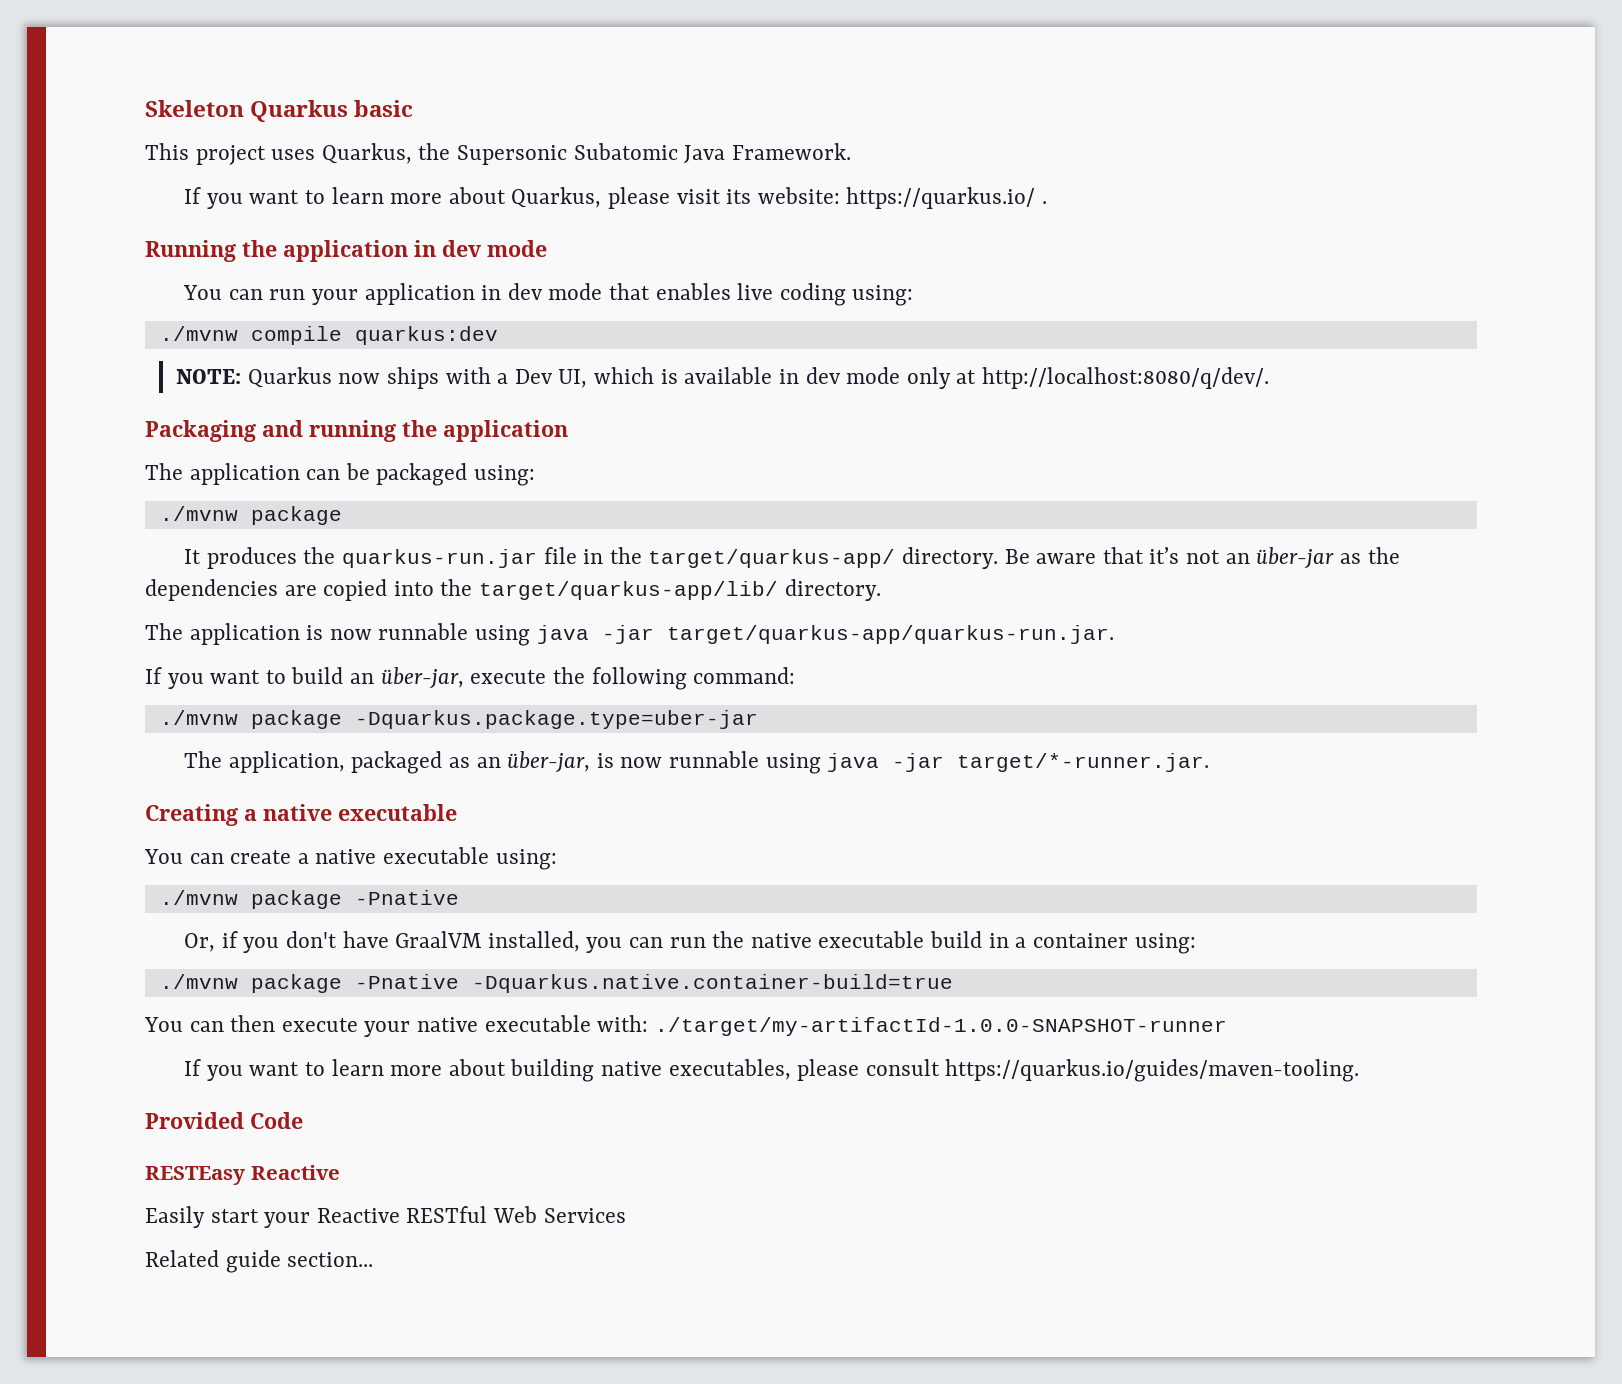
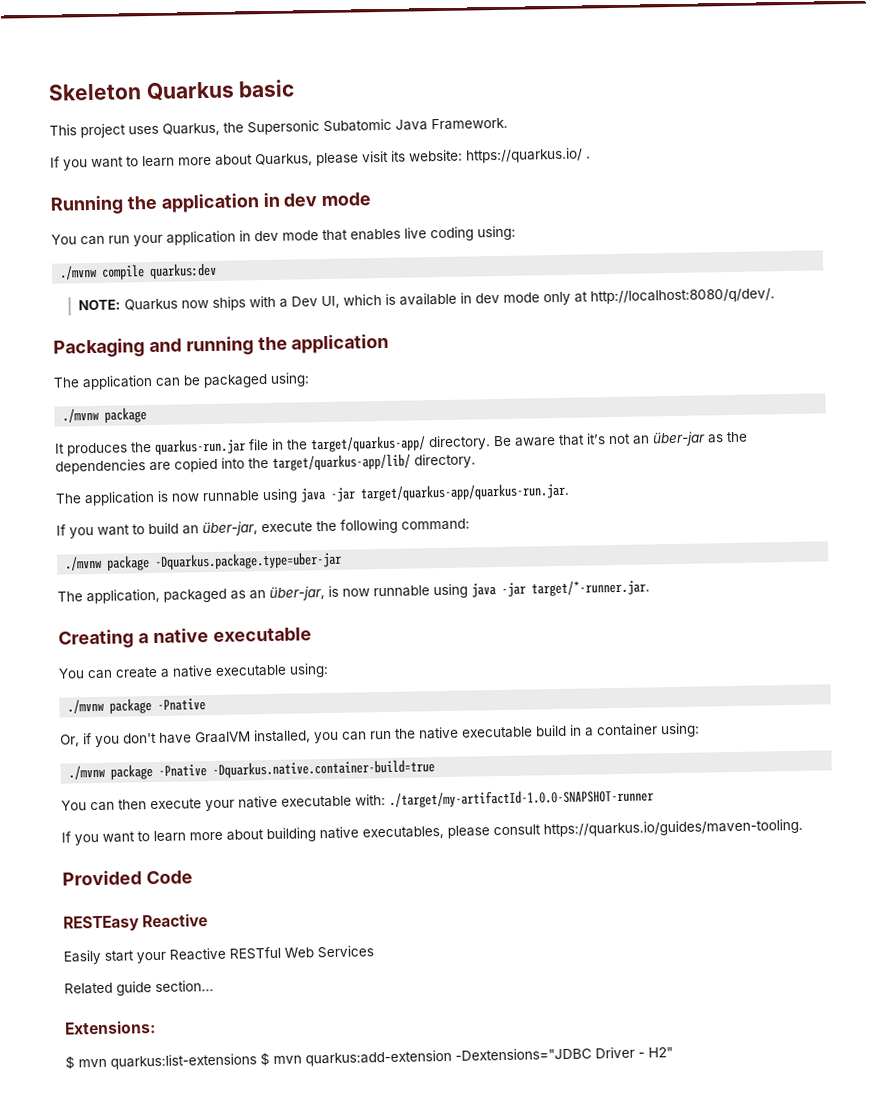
+ Extensions:
+ $ mvn quarkus:list-extensions $ mvn quarkus:add-extension -Dextensions="JDBC Driver - H2"

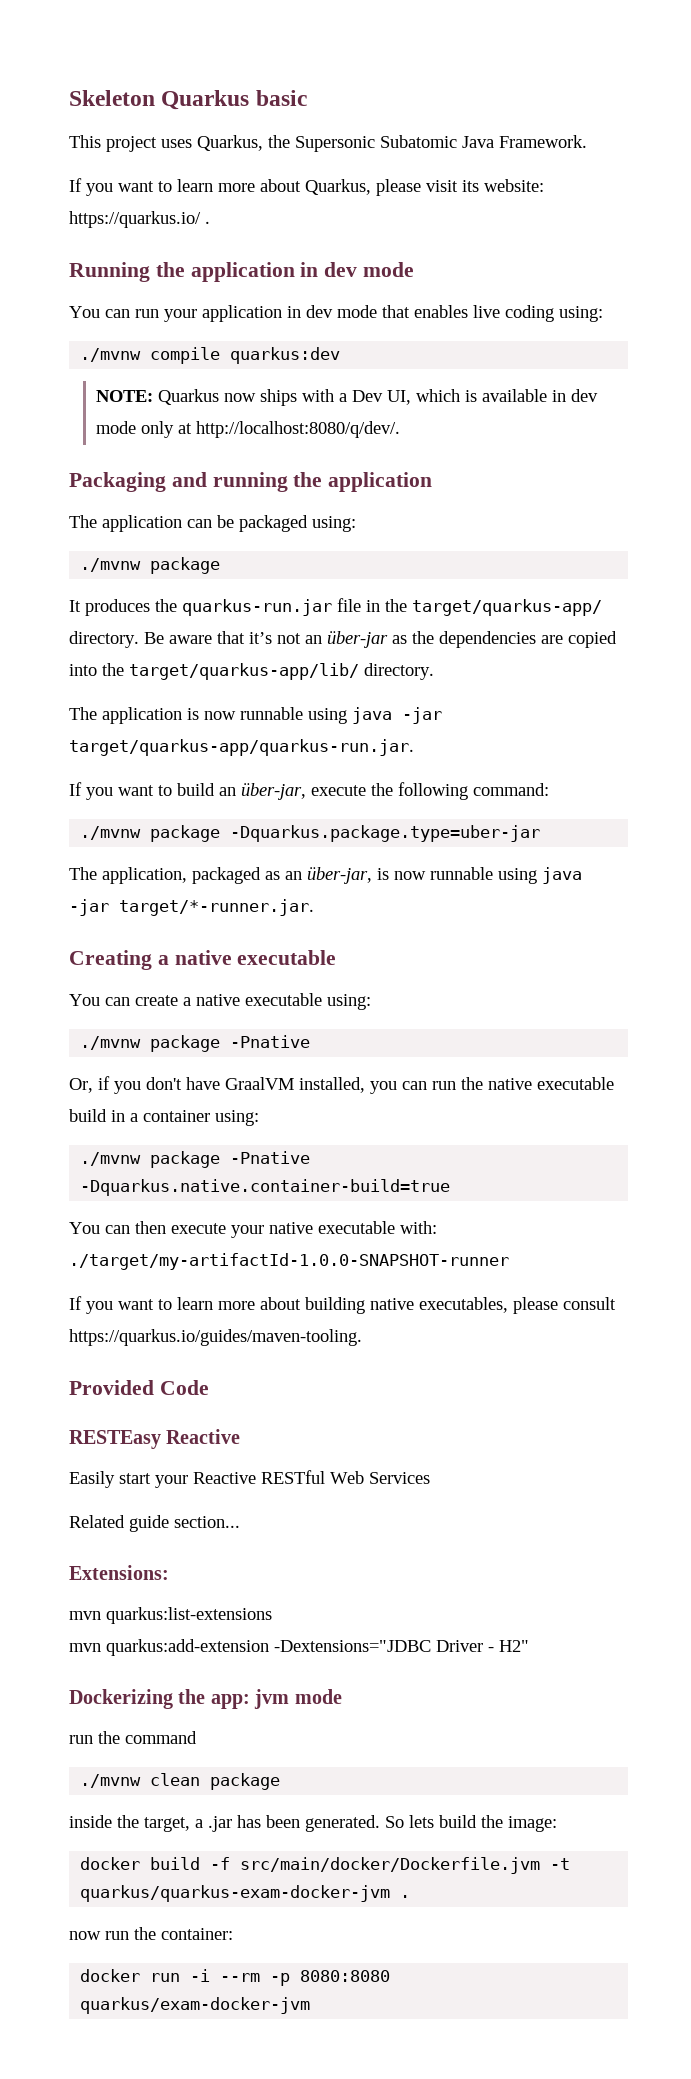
- $ mvn quarkus:list-extensions $ mvn quarkus:add-extension -Dextensions="JDBC Driver - H2"
+ mvn quarkus:list-extensions
+ mvn quarkus:add-extension -Dextensions="JDBC Driver - H2"
+ Dockerizing the app: jvm mode
+ run the command
+ ./mvnw clean package
+ inside the target, a .jar has been generated. So lets build the image:
+ docker build -f src/main/docker/Dockerfile.jvm -t quarkus/quarkus-exam-docker-jvm .
+ now run the container:
+ docker run -i --rm -p 8080:8080 quarkus/exam-docker-jvm

